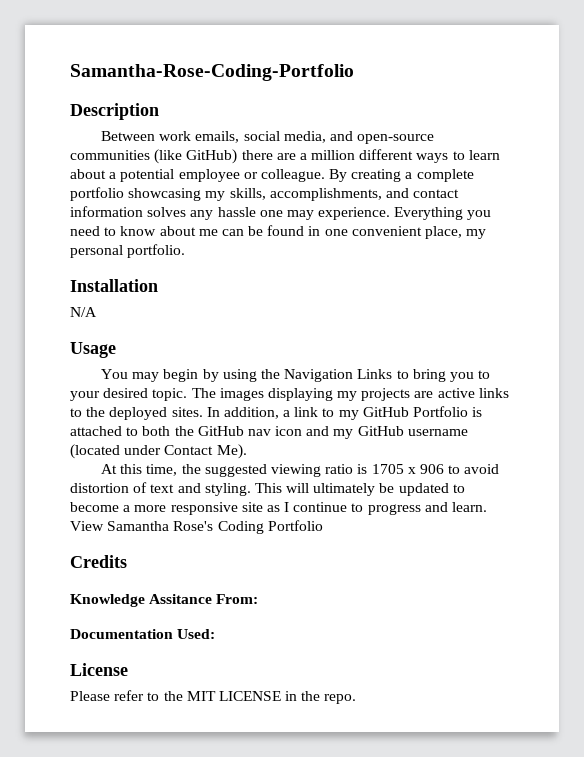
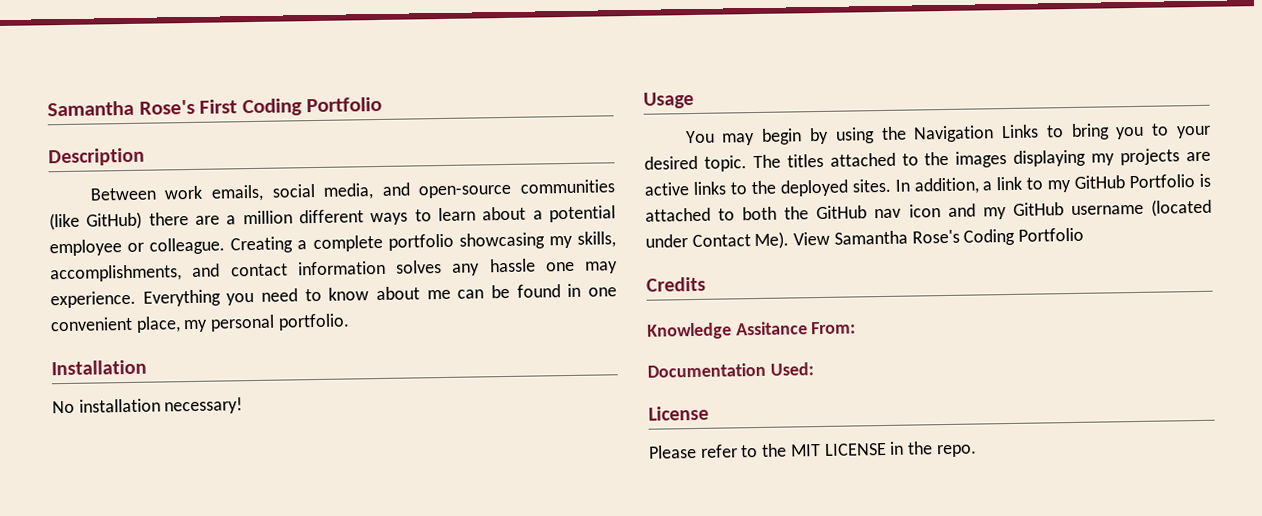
- Samantha-Rose-Coding-Portfolio
+ Samantha Rose's First Coding Portfolio
- By creating a complete portfolio showcasing my skills, accomplishments, and contact information solves any hassle one may experience.
+ Creating a complete portfolio showcasing my skills, accomplishments, and contact information solves any hassle one may experience.
- N/A
+ No installation necessary!
- The images displaying my projects are active links to the deployed sites.
+ The titles attached to the images displaying my projects are active links to the deployed sites.
- In addition, a link to my GitHub Portfolio is attached to both the GitHub nav icon and my GitHub username (located under Contact Me).
- At this time, the suggested viewing ratio is 1705 x 906 to avoid distortion of text and styling. This will ultimately be updated to become a more responsive site as I continue to progress and learn. View Samantha Rose's Coding Portfolio
+ In addition, a link to my GitHub Portfolio is attached to both the GitHub nav icon and my GitHub username (located under Contact Me). View Samantha Rose's Coding Portfolio

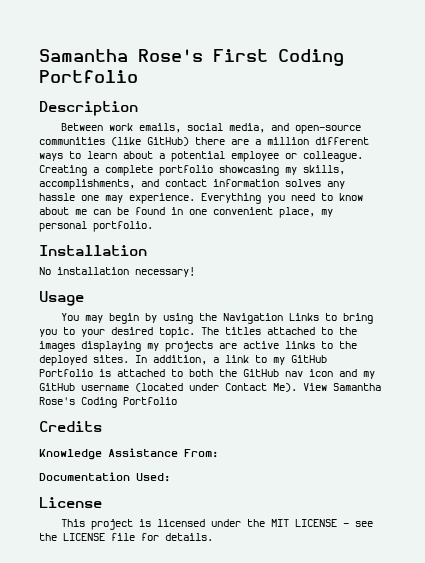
- Knowledge Assitance From:
+ Knowledge Assistance From:
- Please refer to the MIT LICENSE in the repo.
+ This project is licensed under the MIT LICENSE - see the LICENSE file for details.

